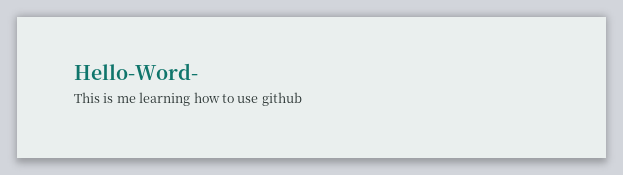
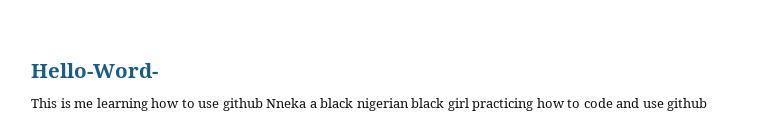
- This is me learning how to use github
+ This is me learning how to use github Nneka a black nigerian black girl practicing how to code and use github

